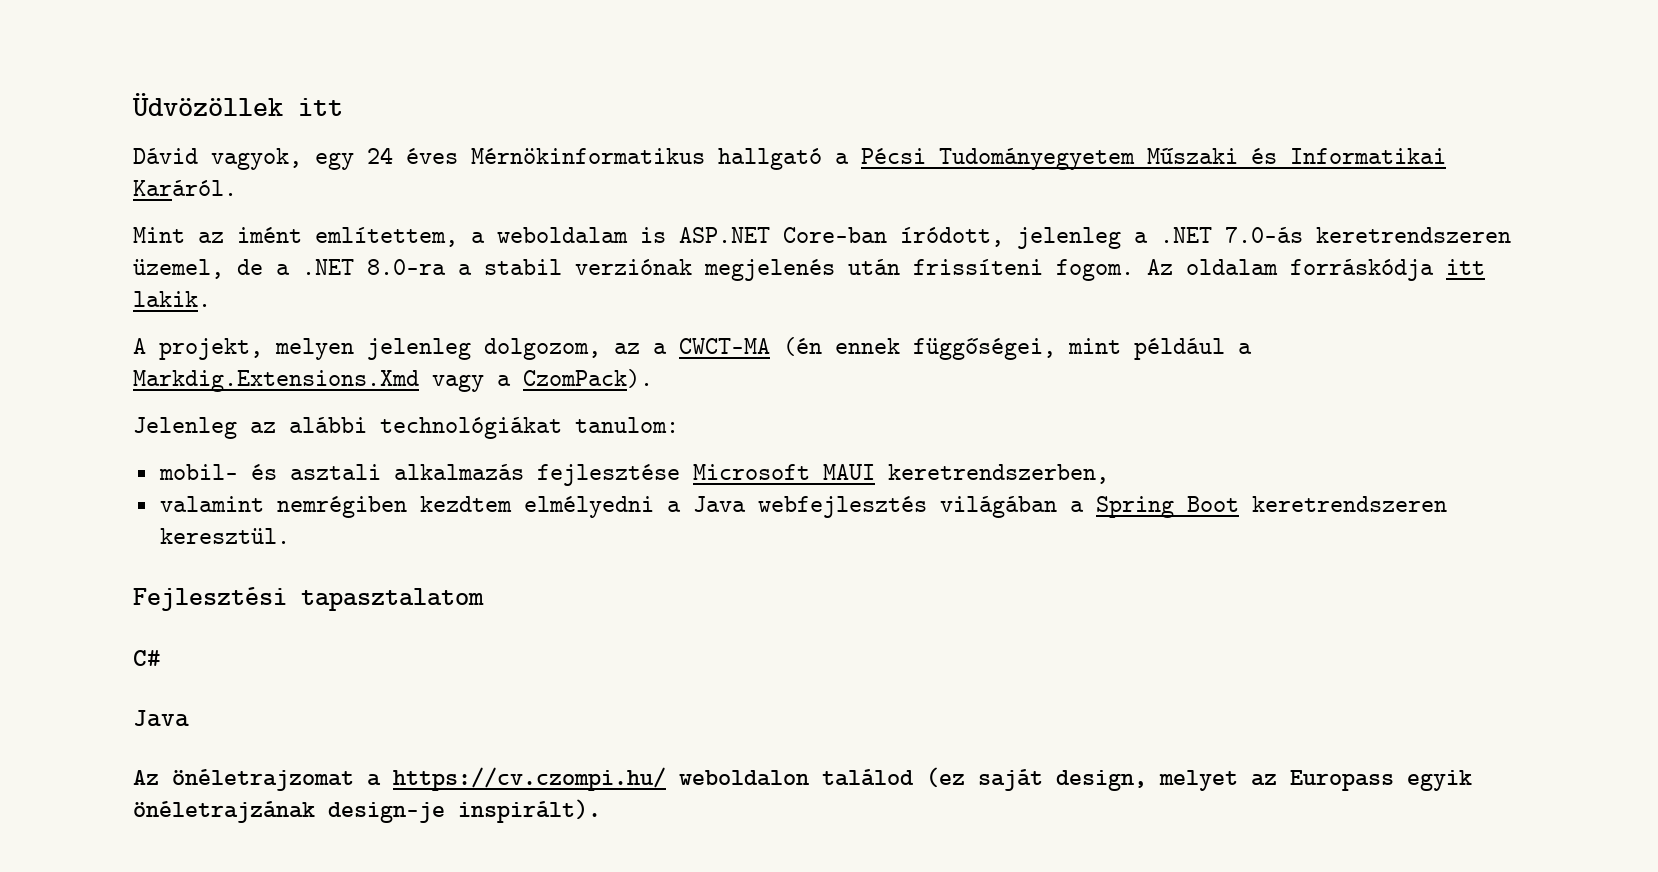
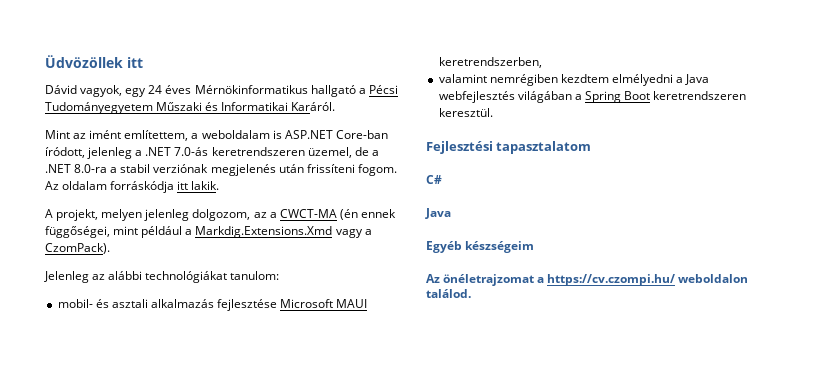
+ Egyéb készségeim
- Az önéletrajzomat a https://cv.czompi.hu/ weboldalon találod (ez saját design, melyet az Europass egyik önéletrajzának design-je inspirált).
+ Az önéletrajzomat a https://cv.czompi.hu/ weboldalon találod.

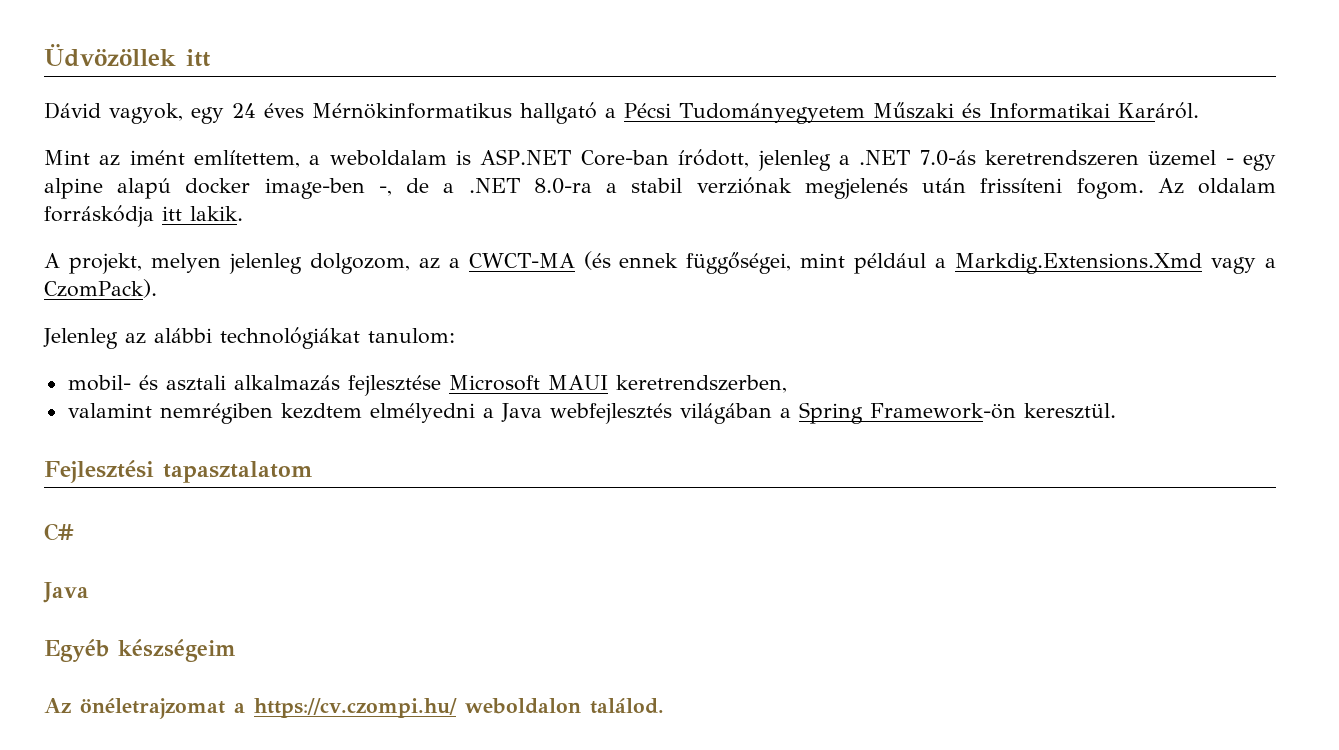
- Mint az imént említettem, a weboldalam is ASP.NET Core-ban íródott, jelenleg a .NET 7.0-ás keretrendszeren üzemel, de a .NET 8.0-ra a stabil verziónak megjelenés után frissíteni fogom.
+ Mint az imént említettem, a weboldalam is ASP.NET Core-ban íródott, jelenleg a .NET 7.0-ás keretrendszeren üzemel - egy alpine alapú docker image-ben -, de a .NET 8.0-ra a stabil verziónak megjelenés után frissíteni fogom.
- A projekt, melyen jelenleg dolgozom, az a CWCT-MA (én ennek függőségei, mint például a Markdig.Extensions.Xmd vagy a CzomPack).
+ A projekt, melyen jelenleg dolgozom, az a CWCT-MA (és ennek függőségei, mint például a Markdig.Extensions.Xmd vagy a CzomPack).
- valamint nemrégiben kezdtem elmélyedni a Java webfejlesztés világában a Spring Boot keretrendszeren keresztül.
+ valamint nemrégiben kezdtem elmélyedni a Java webfejlesztés világában a Spring Framework-ön keresztül.

